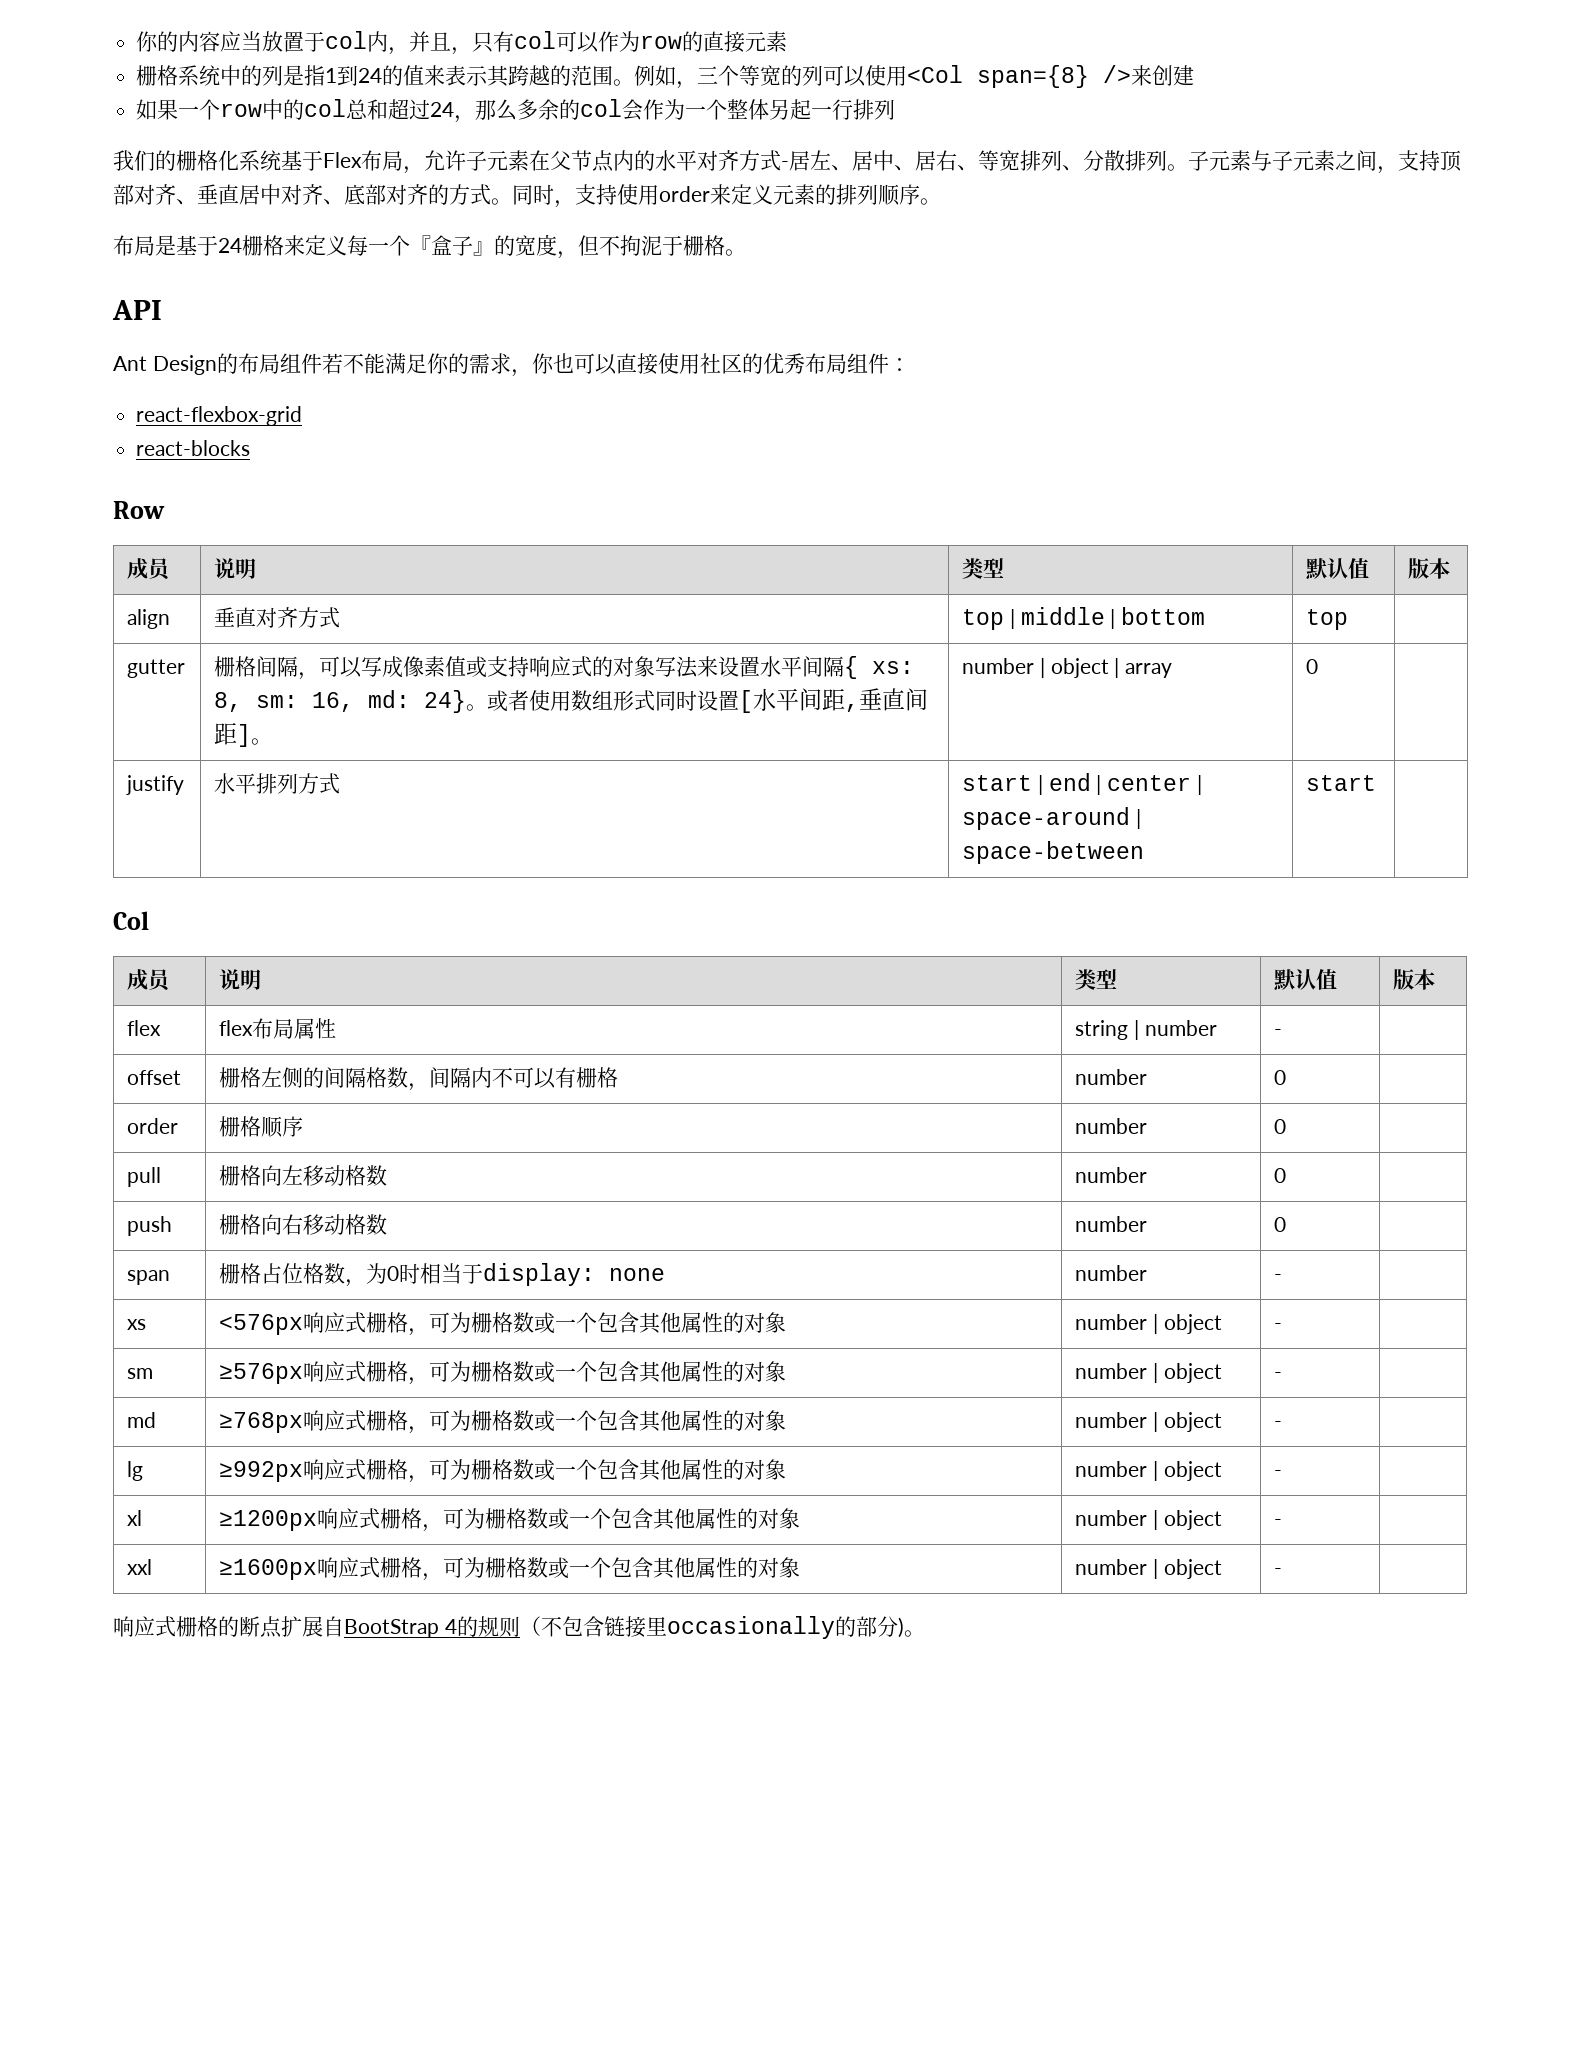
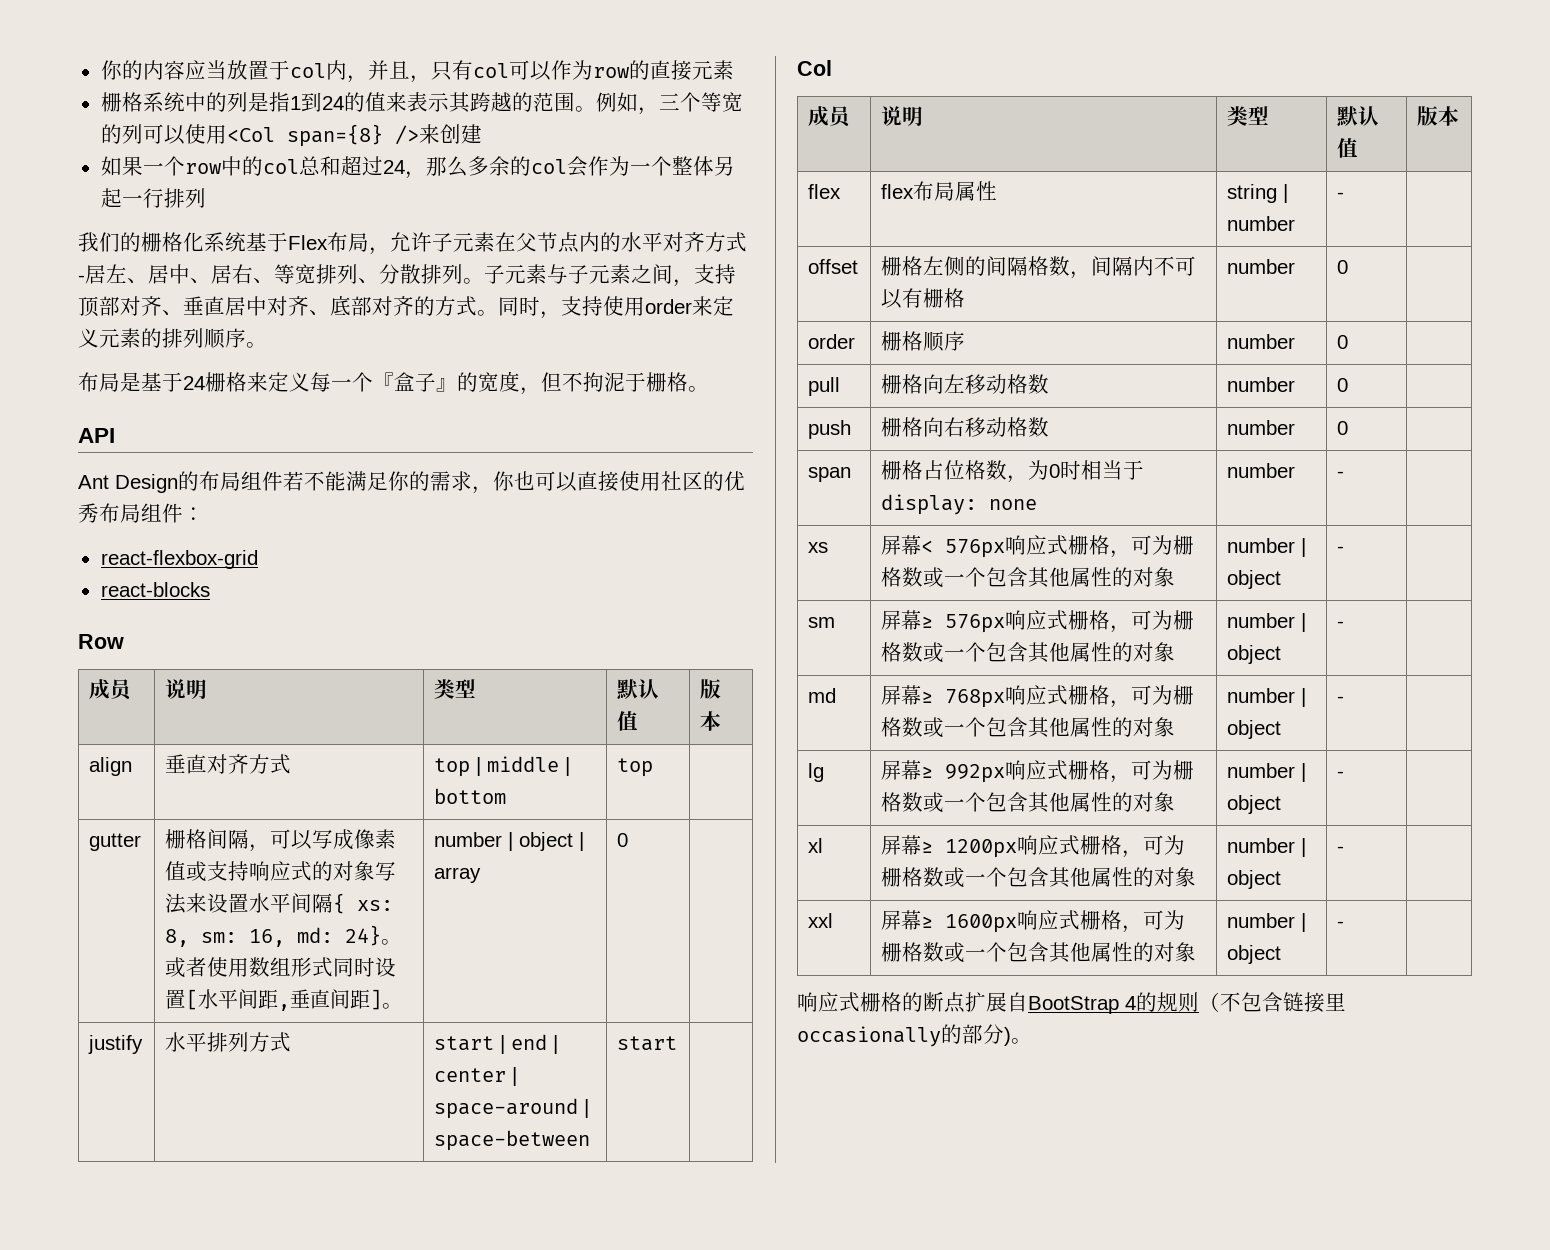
- xs | <576px响应式栅格，可为栅格数或一个包含其他属性的对象 | number | object | - |
+ xs | 屏幕< 576px响应式栅格，可为栅格数或一个包含其他属性的对象 | number | object | - |
- sm | ≥576px响应式栅格，可为栅格数或一个包含其他属性的对象 | number | object | - |
+ sm | 屏幕≥ 576px响应式栅格，可为栅格数或一个包含其他属性的对象 | number | object | - |
- md | ≥768px响应式栅格，可为栅格数或一个包含其他属性的对象 | number | object | - |
+ md | 屏幕≥ 768px响应式栅格，可为栅格数或一个包含其他属性的对象 | number | object | - |
- lg | ≥992px响应式栅格，可为栅格数或一个包含其他属性的对象 | number | object | - |
+ lg | 屏幕≥ 992px响应式栅格，可为栅格数或一个包含其他属性的对象 | number | object | - |
- xl | ≥1200px响应式栅格，可为栅格数或一个包含其他属性的对象 | number | object | - |
+ xl | 屏幕≥ 1200px响应式栅格，可为栅格数或一个包含其他属性的对象 | number | object | - |
- xxl | ≥1600px响应式栅格，可为栅格数或一个包含其他属性的对象 | number | object | - |
+ xxl | 屏幕≥ 1600px响应式栅格，可为栅格数或一个包含其他属性的对象 | number | object | - |

